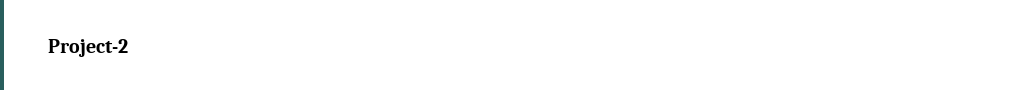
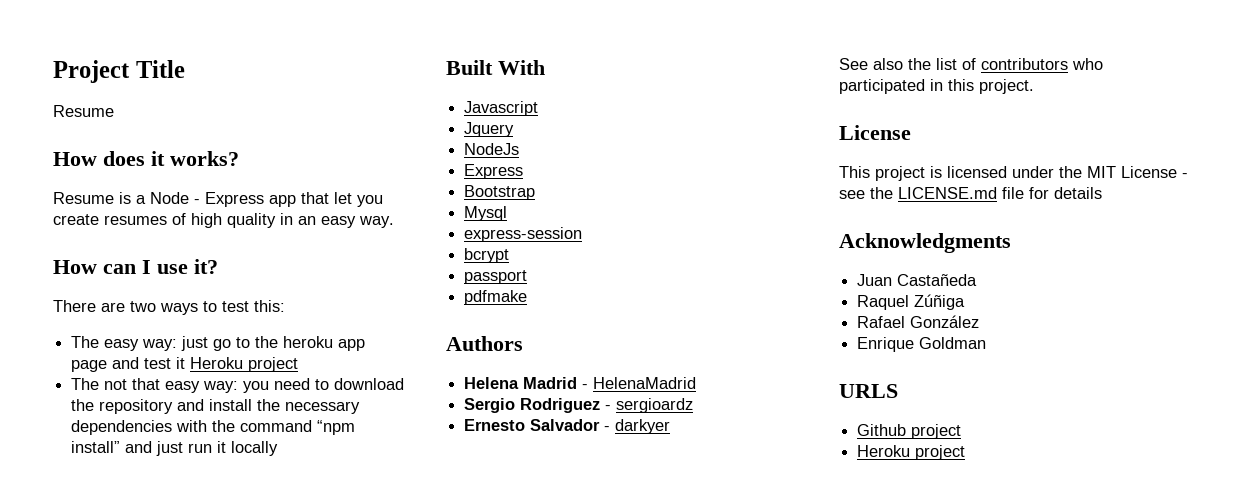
- Project-2
+ Project Title
+ Resume
+ How does it works?
+ Resume is a Node - Express app that let you create resumes of high quality in an easy way.
+ How can I use it?
+ There are two ways to test this:
+ The easy way: just go to the heroku app page and test it Heroku project
+ The not that easy way: you need to download the repository and install the necessary dependencies with the command “npm install” and just run it locally
+ Built With
+ Javascript
+ Jquery
+ NodeJs
+ Express
+ Bootstrap
+ Mysql
+ express-session
+ bcrypt
+ passport
+ pdfmake
+ Authors
+ Helena Madrid - HelenaMadrid
+ Sergio Rodriguez - sergioardz
+ Ernesto Salvador - darkyer
+ See also the list of contributors who participated in this project.
+ License
+ This project is licensed under the MIT License - see the LICENSE.md file for details
+ Acknowledgments
+ Juan Castañeda
+ Raquel Zúñiga
+ Rafael González
+ Enrique Goldman
+ URLS
+ Github project
+ Heroku project

